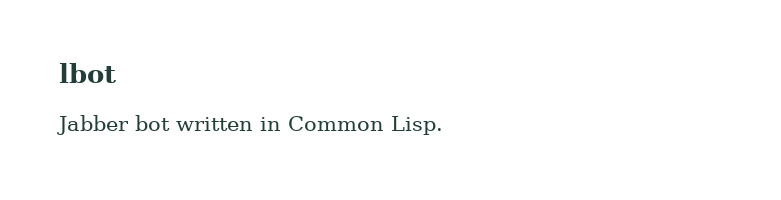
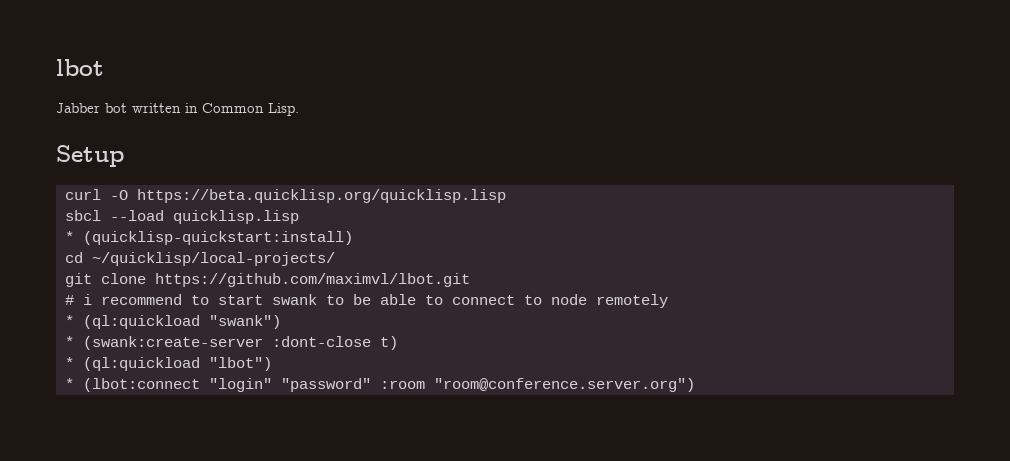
+ Setup
+ curl -O https://beta.quicklisp.org/quicklisp.lisp
+ sbcl --load quicklisp.lisp
+ * (quicklisp-quickstart:install)
+ cd ~/quicklisp/local-projects/
+ git clone https://github.com/maximvl/lbot.git
+ # i recommend to start swank to be able to connect to node remotely
+ * (ql:quickload "swank")
+ * (swank:create-server :dont-close t)
+ * (ql:quickload "lbot")
+ * (lbot:connect "login" "password" :room "room@conference.server.org")

